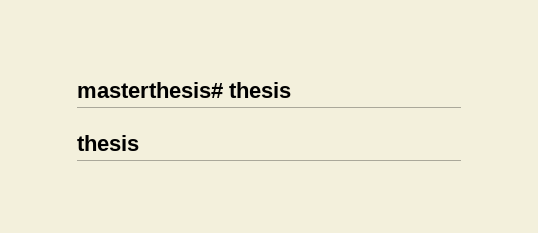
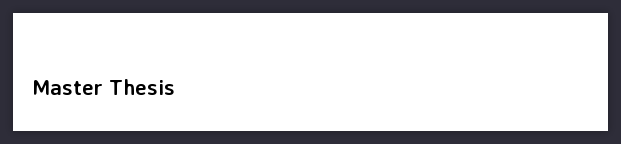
- masterthesis# thesis
- thesis
+ Master Thesis

